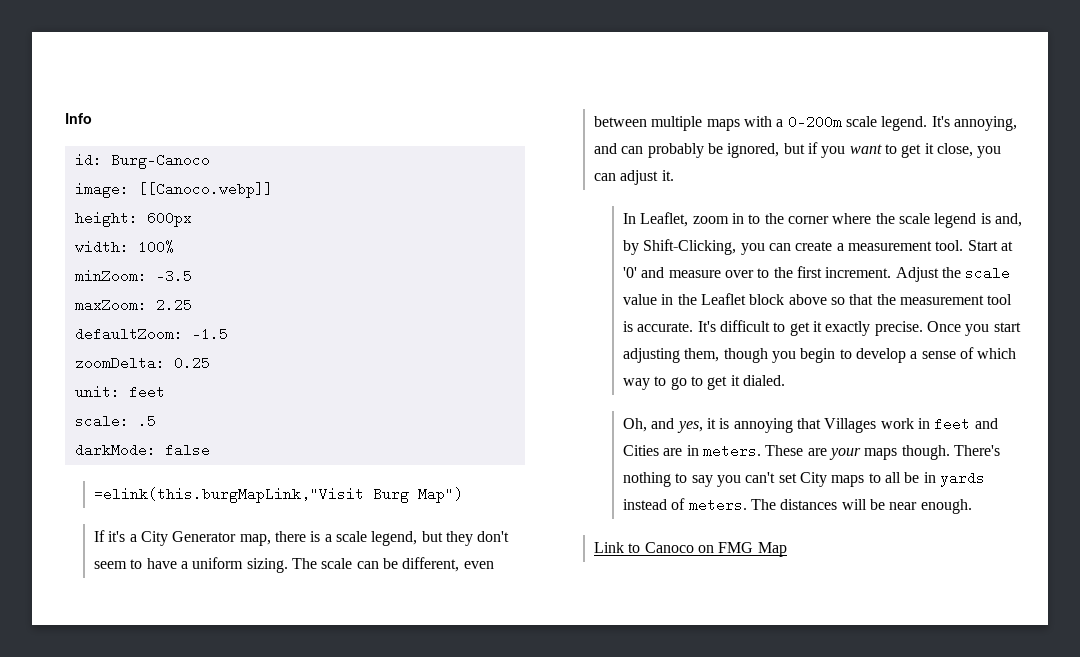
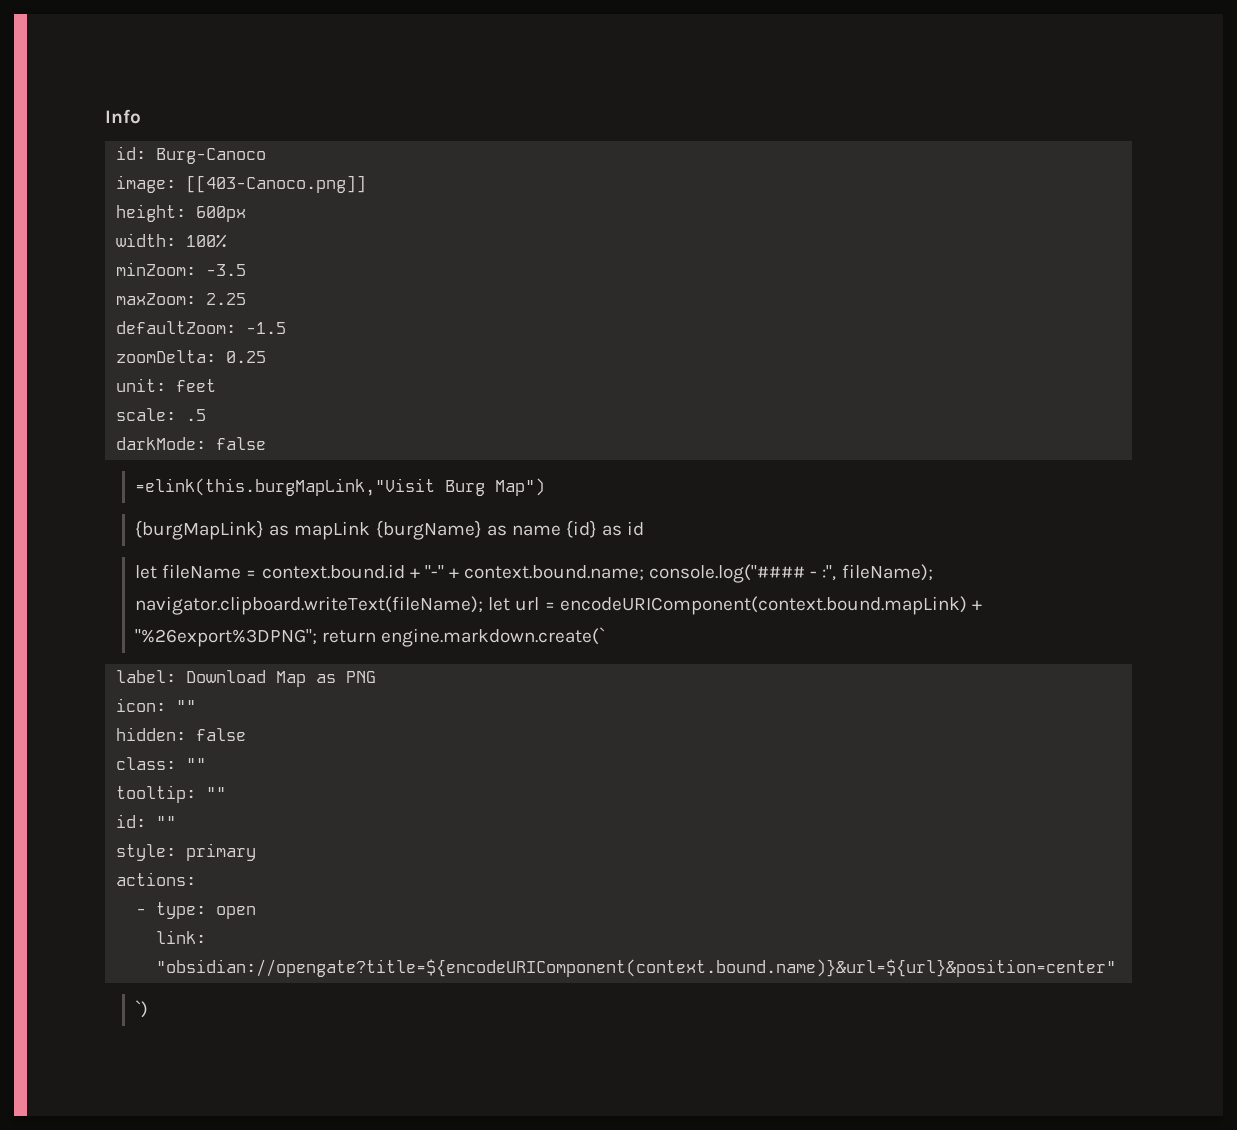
- image: [[Canoco.webp]]
+ image: [[403-Canoco.png]]
- If it's a City Generator map, there is a scale legend, but they don't seem to have a uniform sizing. The scale can be different, even between multiple maps with a 0-200m scale legend. It's annoying, and can probably be ignored, but if you want to get it close, you can adjust it.
- In Leaflet, zoom in to the corner where the scale legend is and, by Shift-Clicking, you can create a measurement tool. Start at '0' and measure over to the first increment. Adjust the scale value in the Leaflet block above so that the measurement tool is accurate. It's difficult to get it exactly precise. Once you start adjusting them, though you begin to develop a sense of which way to go to get it dialed.
- Oh, and yes, it is annoying that Villages work in feet and Cities are in meters. These are your maps though. There's nothing to say you can't set City maps to all be in yards instead of meters. The distances will be near enough.
- Link to Canoco on FMG Map
+ {burgMapLink} as mapLink {burgName} as name {id} as id
+ let fileName = context.bound.id + "-" + context.bound.name; console.log("#### - :", fileName); navigator.clipboard.writeText(fileName); let url = encodeURIComponent(context.bound.mapLink) + "%26export%3DPNG"; return engine.markdown.create(`
+ label: Download Map as PNG
+ icon: ""
+ hidden: false
+ class: ""
+ tooltip: ""
+ id: ""
+ style: primary
+ actions:
+ - type: open
+ link: "obsidian://opengate?title=${encodeURIComponent(context.bound.name)}&url=${url}&position=center"
+ `)

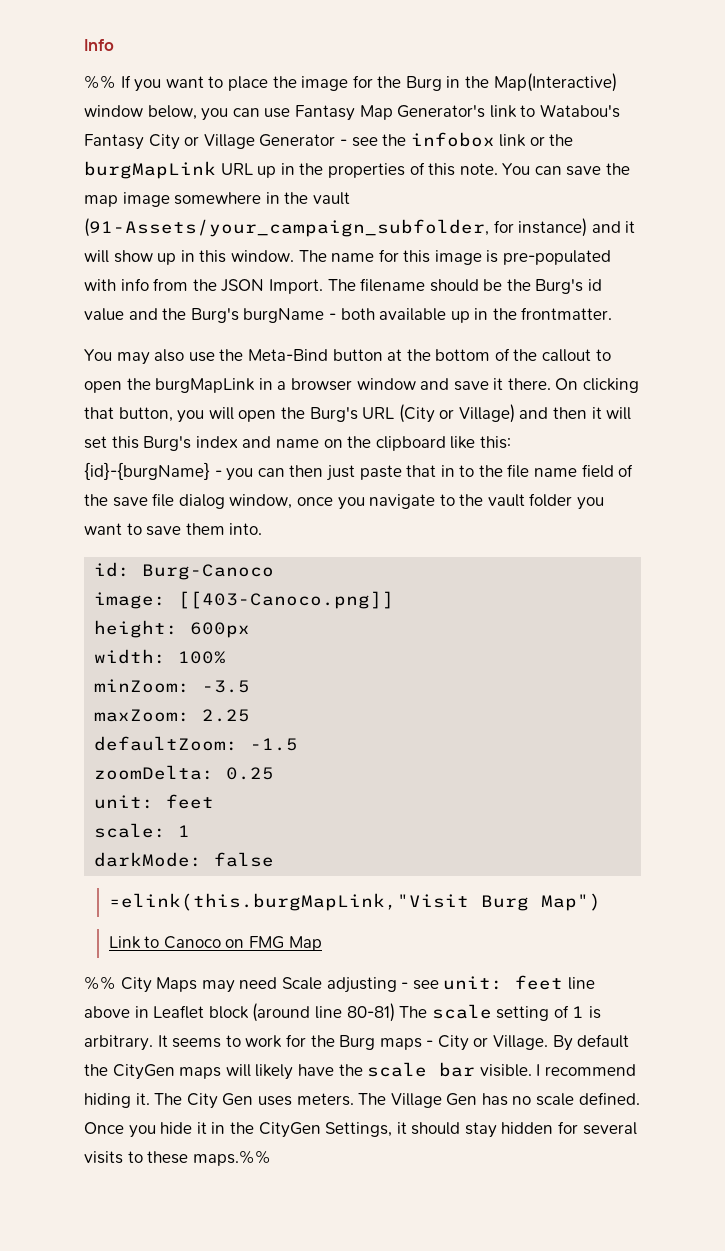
+ %% If you want to place the image for the Burg in the Map(Interactive) window below, you can use Fantasy Map Generator's link to Watabou's Fantasy City or Village Generator - see the infobox link or the burgMapLink URL up in the properties of this note. You can save the map image somewhere in the vault (91-Assets/your_campaign_subfolder, for instance) and it will show up in this window. The name for this image is pre-populated with info from the JSON Import. The filename should be the Burg's id value and the Burg's burgName - both available up in the frontmatter.
+ You may also use the Meta-Bind button at the bottom of the callout to open the burgMapLink in a browser window and save it there. On clicking that button, you will open the Burg's URL (City or Village) and then it will set this Burg's index and name on the clipboard like this: {id}-{burgName} - you can then just paste that in to the file name field of the save file dialog window, once you navigate to the vault folder you want to save them into.
- scale: .5
+ scale: 1
- {burgMapLink} as mapLink {burgName} as name {id} as id
- let fileName = context.bound.id + "-" + context.bound.name; console.log("#### - :", fileName); navigator.clipboard.writeText(fileName); let url = encodeURIComponent(context.bound.mapLink) + "%26export%3DPNG"; return engine.markdown.create(`
- label: Download Map as PNG
- icon: ""
- hidden: false
- class: ""
- tooltip: ""
- id: ""
- style: primary
- actions:
- - type: open
- link: "obsidian://opengate?title=${encodeURIComponent(context.bound.name)}&url=${url}&position=center"
- `)
+ Link to Canoco on FMG Map
+ %% City Maps may need Scale adjusting - see unit: feet line above in Leaflet block (around line 80-81) The scale setting of 1 is arbitrary. It seems to work for the Burg maps - City or Village. By default the CityGen maps will likely have the scale bar visible. I recommend hiding it. The City Gen uses meters. The Village Gen has no scale defined. Once you hide it in the CityGen Settings, it should stay hidden for several visits to these maps.%%

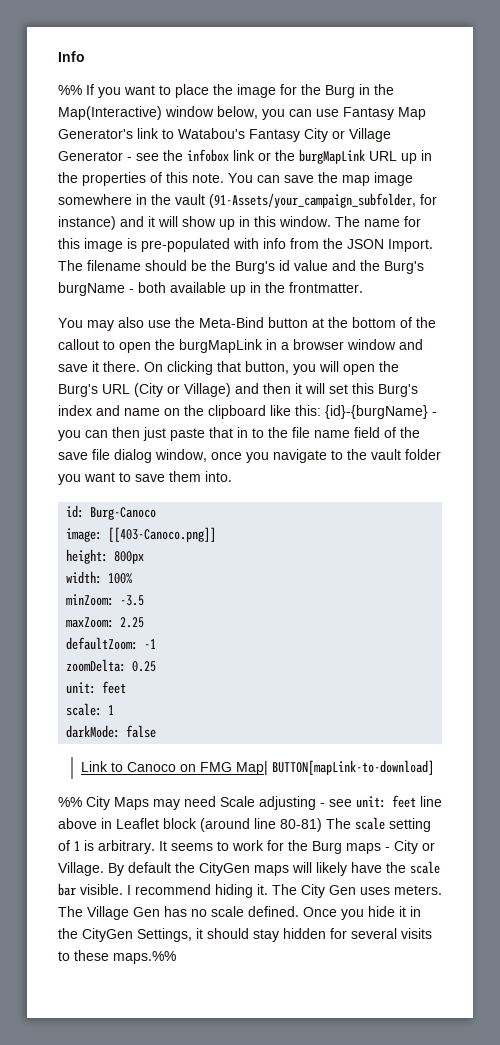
- height: 600px
+ height: 800px
- defaultZoom: -1.5
+ defaultZoom: -1
- =elink(this.burgMapLink,"Visit Burg Map")
- Link to Canoco on FMG Map
+ Link to Canoco on FMG Map| BUTTON[mapLink-to-download]

